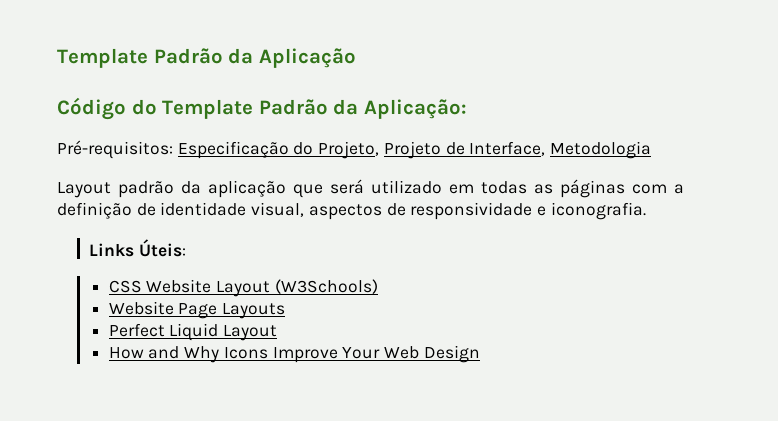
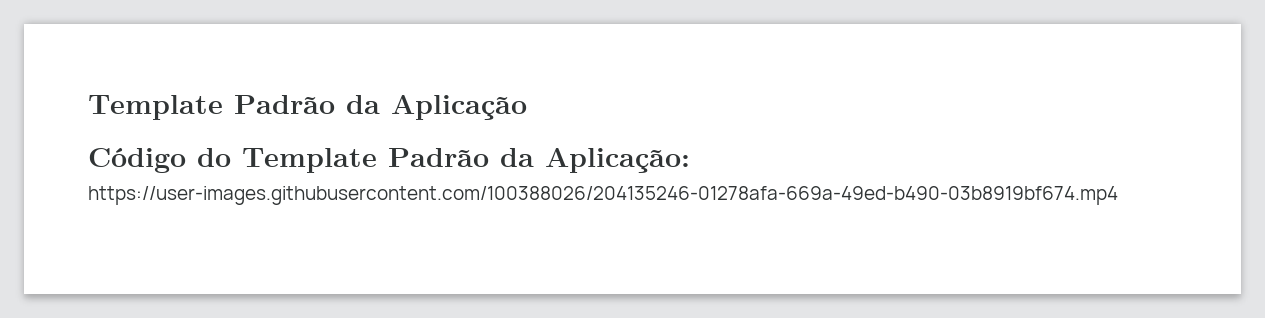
- Pré-requisitos: Especificação do Projeto, Projeto de Interface, Metodologia
- Layout padrão da aplicação que será utilizado em todas as páginas com a definição de identidade visual, aspectos de responsividade e iconografia.
- Links Úteis:
- CSS Website Layout (W3Schools)
- Website Page Layouts
- Perfect Liquid Layout
- How and Why Icons Improve Your Web Design
+ https://user-images.githubusercontent.com/100388026/204135246-01278afa-669a-49ed-b490-03b8919bf674.mp4

